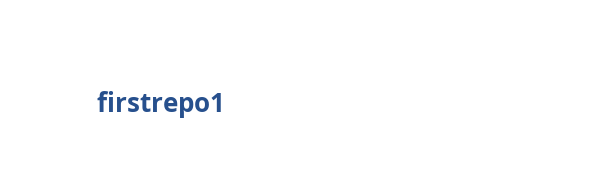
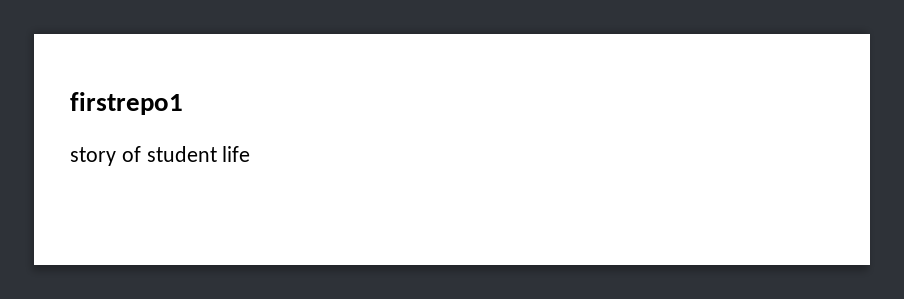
+ story of student life

